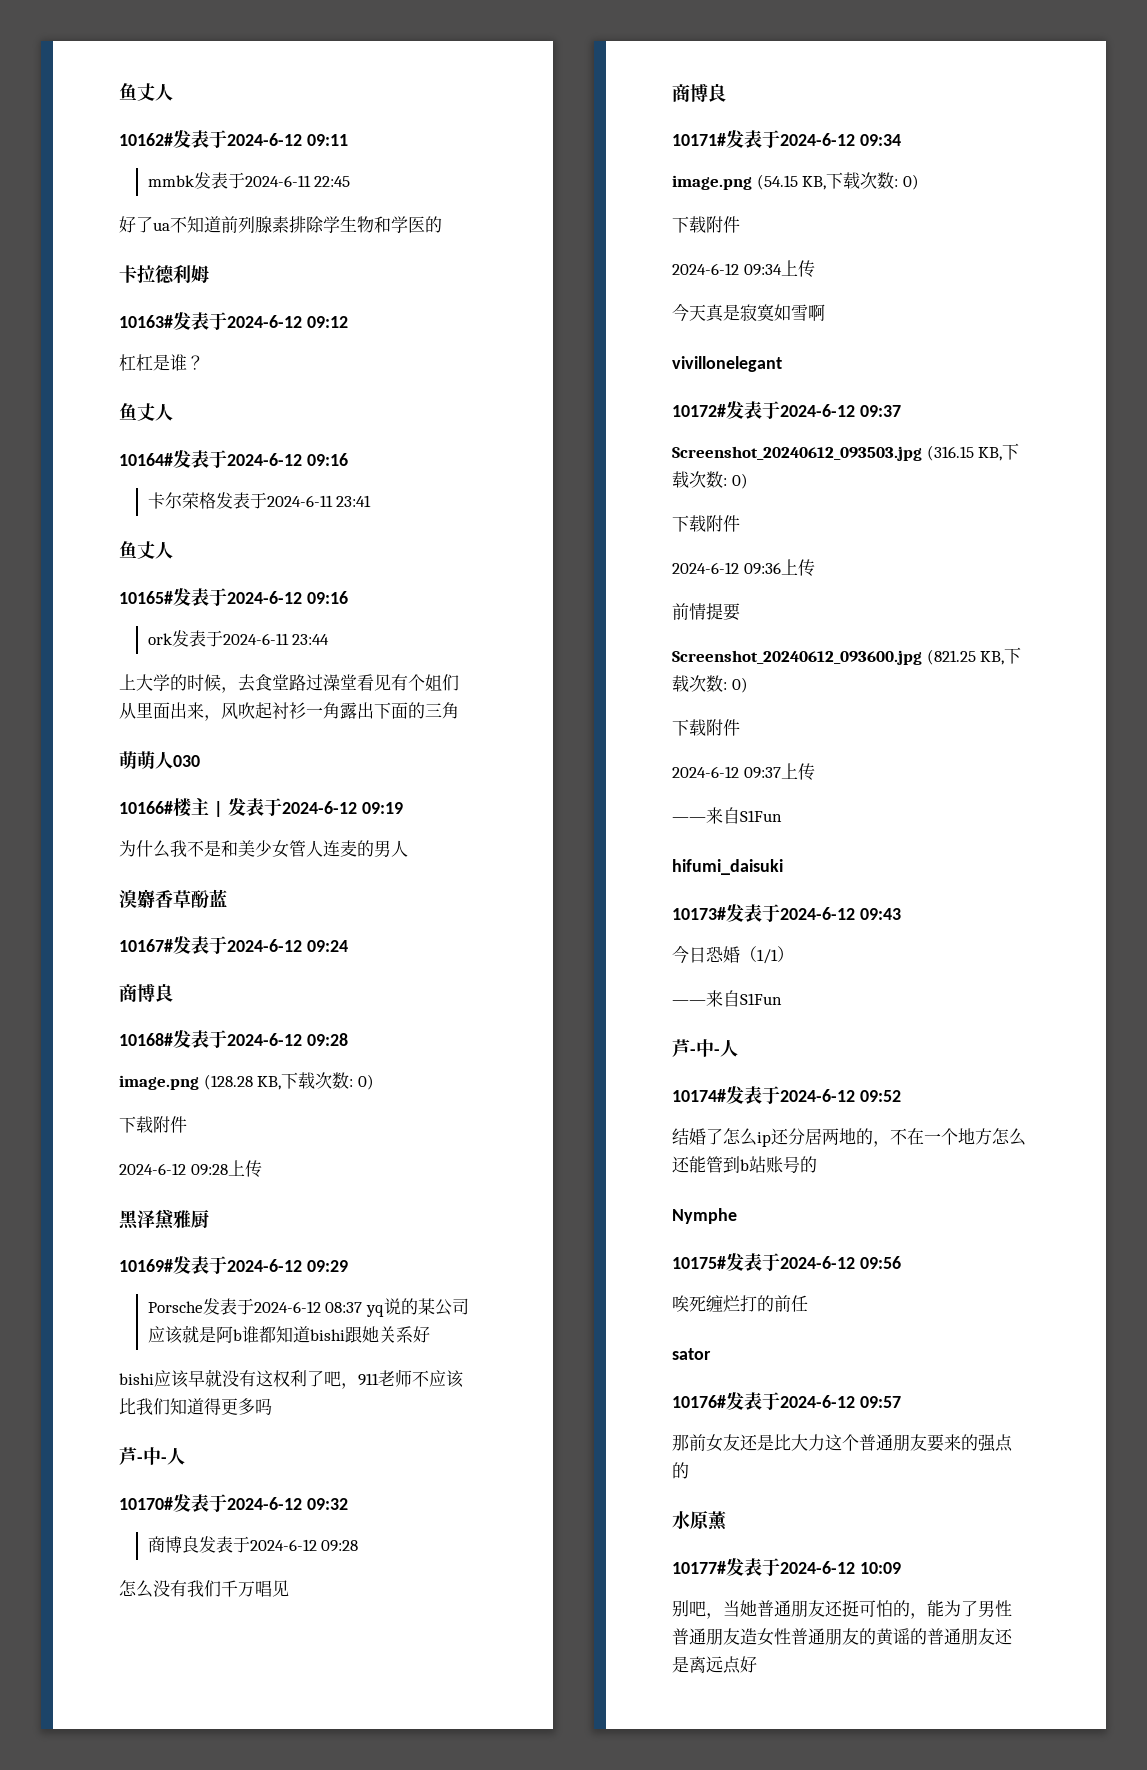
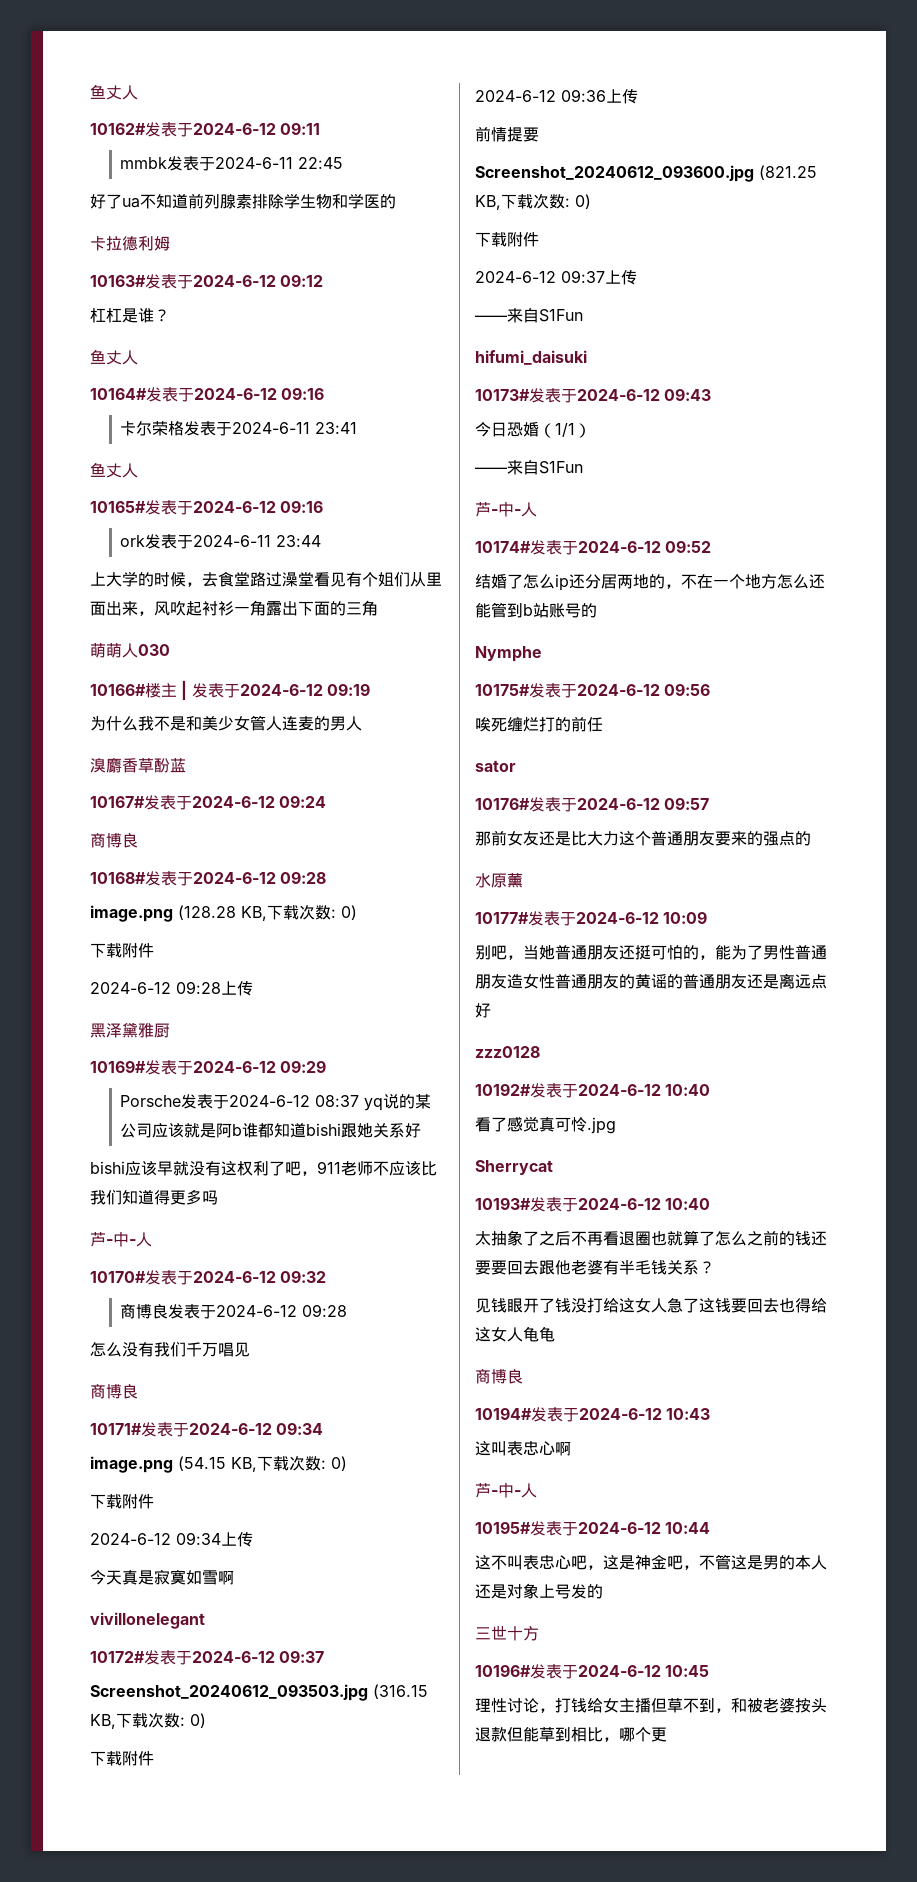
+ zzz0128
+ 10192#发表于2024-6-12 10:40
+ 看了感觉真可怜.jpg
+ Sherrycat
+ 10193#发表于2024-6-12 10:40
+ 太抽象了之后不再看退圈也就算了怎么之前的钱还要要回去跟他老婆有半毛钱关系？
+ 见钱眼开了钱没打给这女人急了这钱要回去也得给这女人龟龟
+ 商博良
+ 10194#发表于2024-6-12 10:43
+ 这叫表忠心啊
+ 芦-中-人
+ 10195#发表于2024-6-12 10:44
+ 这不叫表忠心吧，这是神金吧，不管这是男的本人还是对象上号发的
+ 三世十方
+ 10196#发表于2024-6-12 10:45
+ 理性讨论，打钱给女主播但草不到，和被老婆按头退款但能草到相比，哪个更

